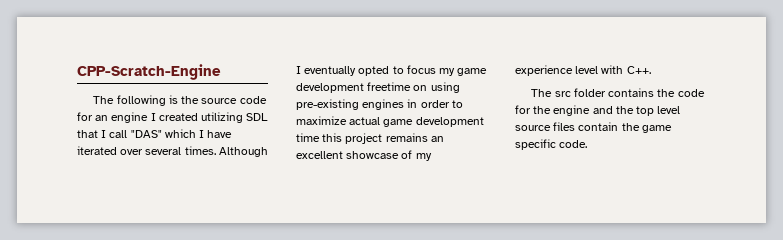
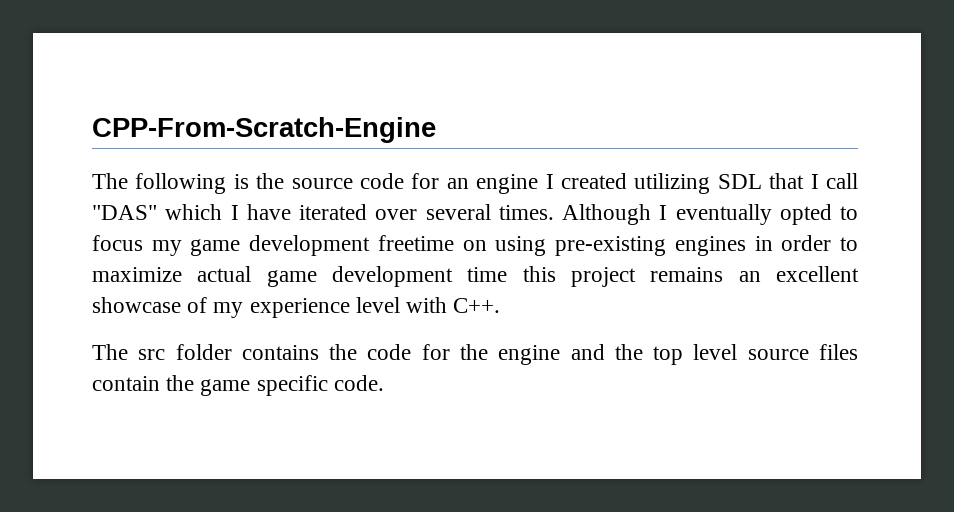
- CPP-Scratch-Engine
+ CPP-From-Scratch-Engine

